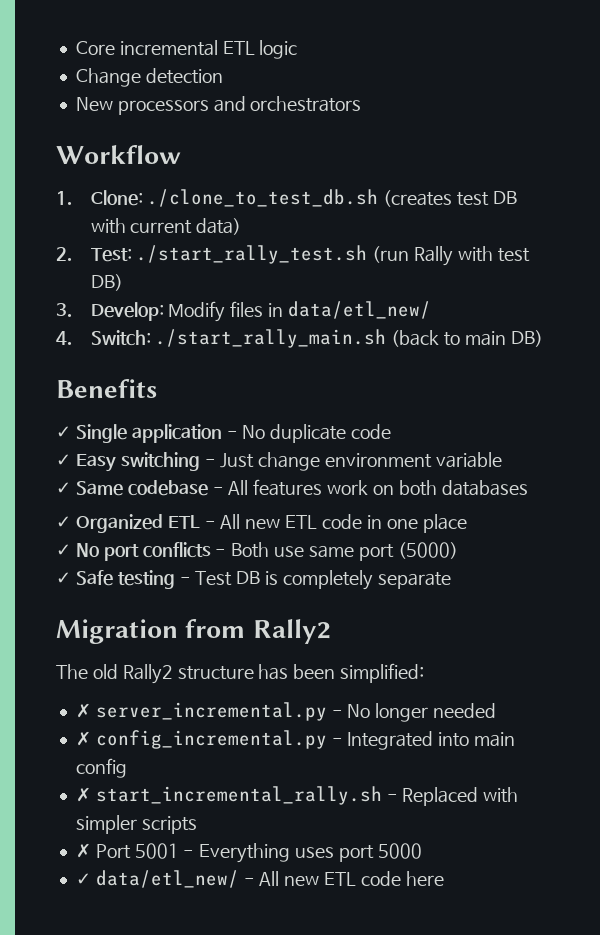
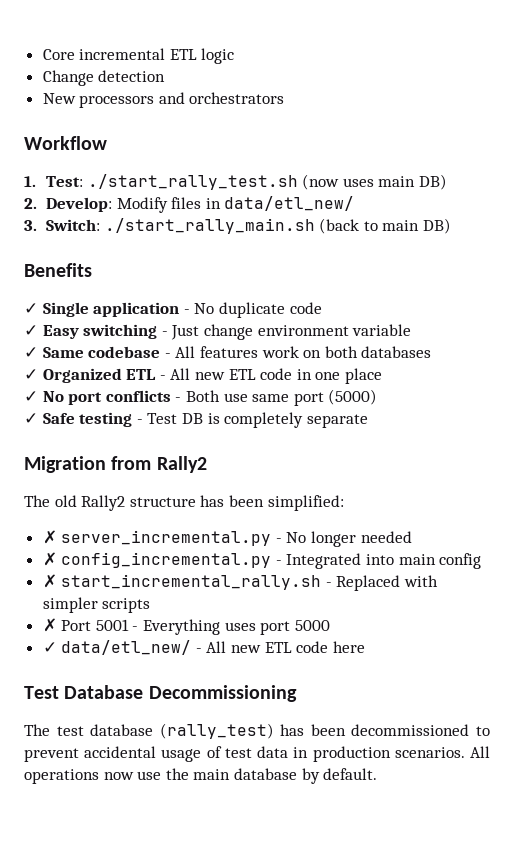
- 1. Clone: ./clone_to_test_db.sh (creates test DB with current data)
- 2. Test: ./start_rally_test.sh (run Rally with test DB)
- 3. Develop: Modify files in data/etl_new/
+ 1. Test: ./start_rally_test.sh (now uses main DB)
+ 2. Develop: Modify files in data/etl_new/
- 4. Switch: ./start_rally_main.sh (back to main DB)
+ 3. Switch: ./start_rally_main.sh (back to main DB)
+ Test Database Decommissioning
+ The test database (rally_test) has been decommissioned to prevent accidental usage of test data in production scenarios. All operations now use the main database by default.

